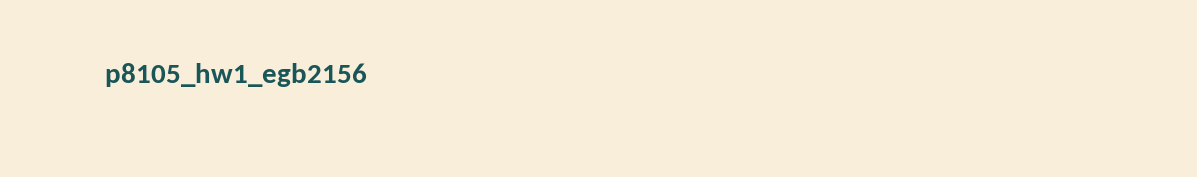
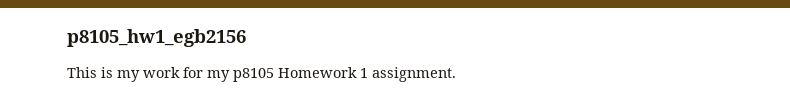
+ This is my work for my p8105 Homework 1 assignment.

